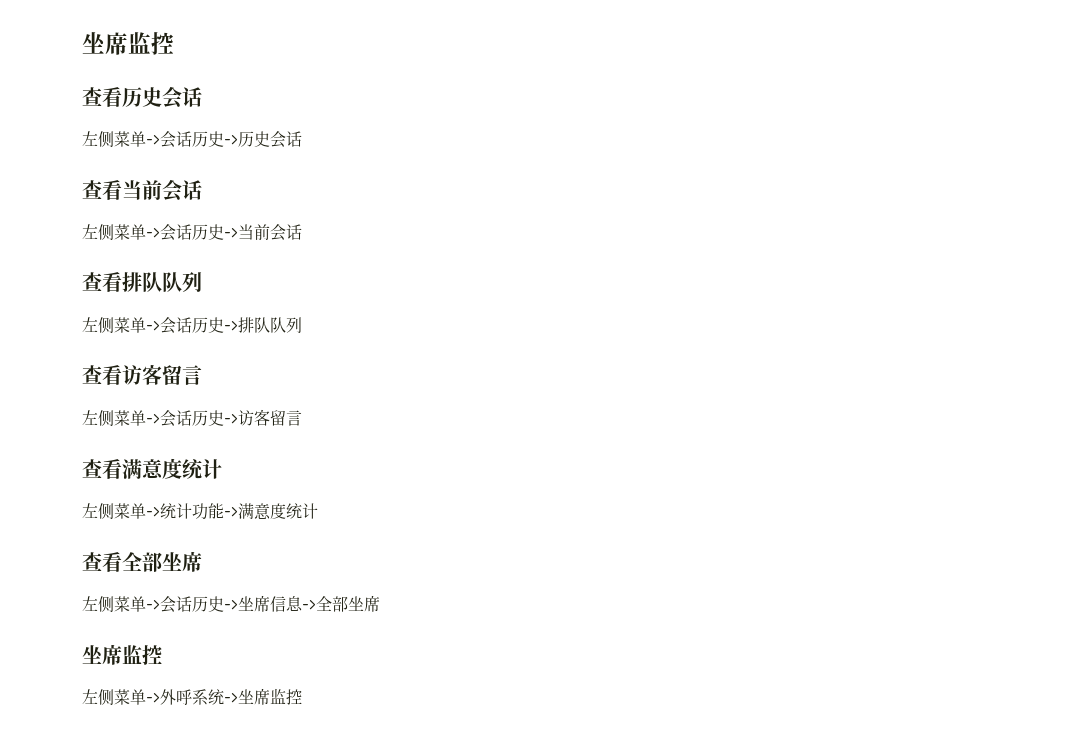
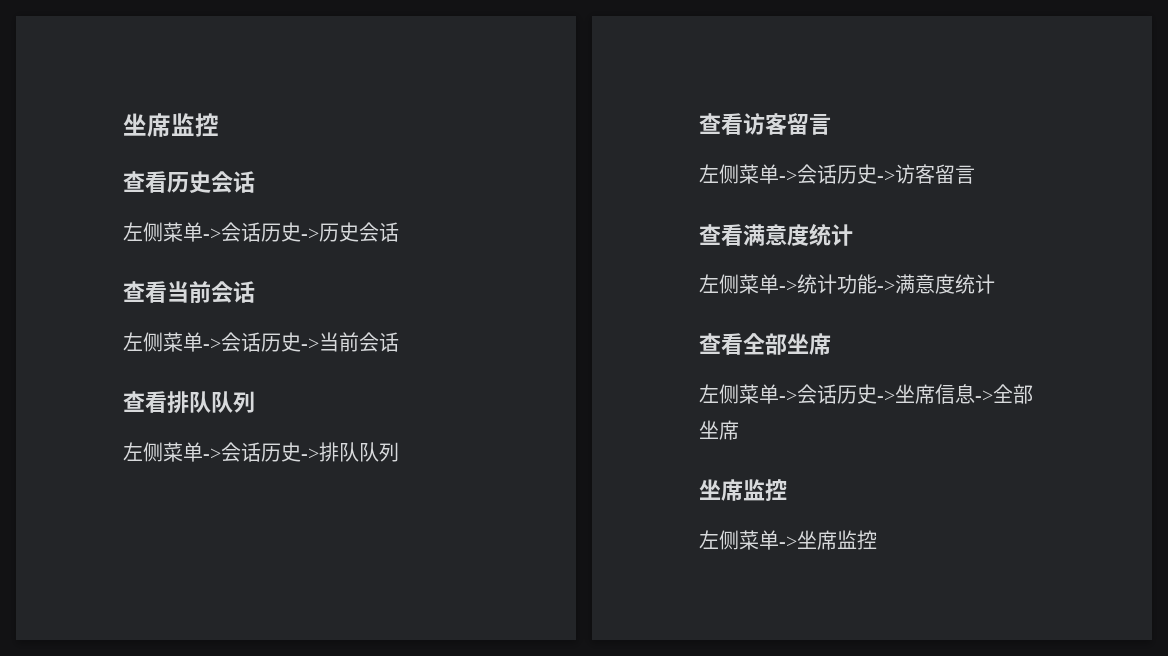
- 左侧菜单->外呼系统->坐席监控
+ 左侧菜单->坐席监控

